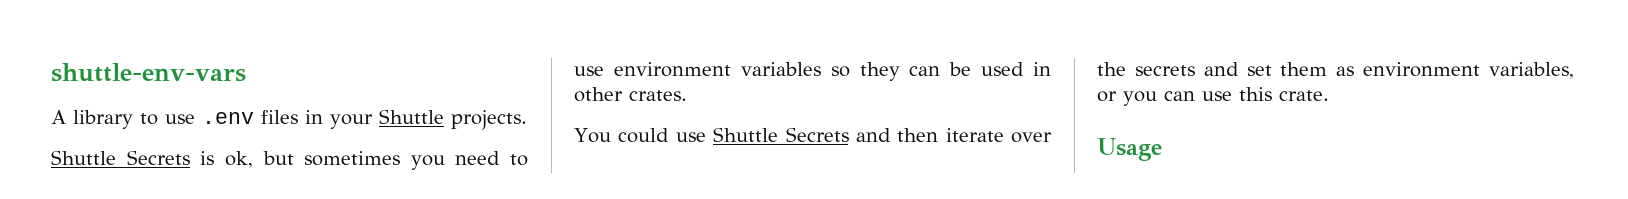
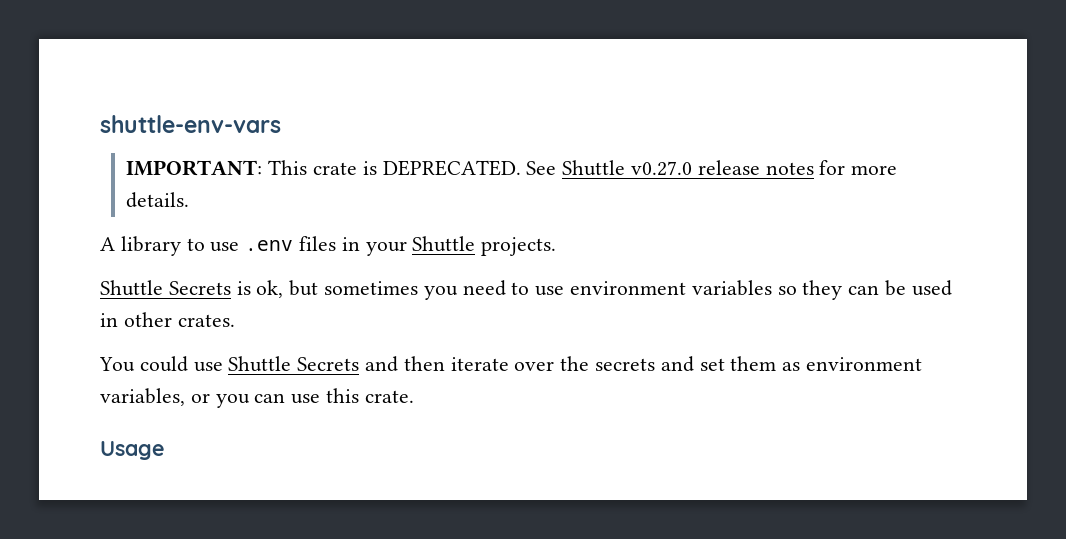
+ IMPORTANT: This crate is DEPRECATED. See Shuttle v0.27.0 release notes for more details.

